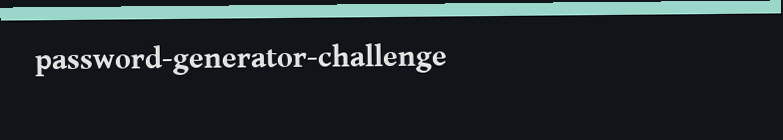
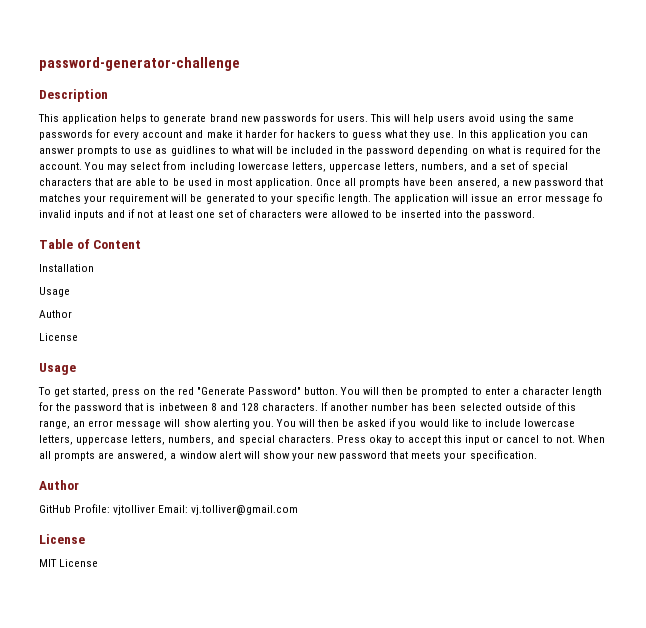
+ Description
+ This application helps to generate brand new passwords for users. This will help users avoid using the same passwords for every account and make it harder for hackers to guess what they use. In this application you can answer prompts to use as guidlines to what will be included in the password depending on what is required for the account. You may select from including lowercase letters, uppercase letters, numbers, and a set of special characters that are able to be used in most application. Once all prompts have been ansered, a new password that matches your requirement will be generated to your specific length. The application will issue an error message fo invalid inputs and if not at least one set of characters were allowed to be inserted into the password.
+ Table of Content
+ Installation
+ Usage
+ Author
+ License
+ Usage
+ To get started, press on the red "Generate Password" button. You will then be prompted to enter a character length for the password that is inbetween 8 and 128 characters. If another number has been selected outside of this range, an error message will show alerting you. You will then be asked if you would like to include lowercase letters, uppercase letters, numbers, and special characters. Press okay to accept this input or cancel to not. When all prompts are answered, a window alert will show your new password that meets your specification.
+ Author
+ GitHub Profile: vjtolliver Email: vj.tolliver@gmail.com
+ License
+ MIT License

